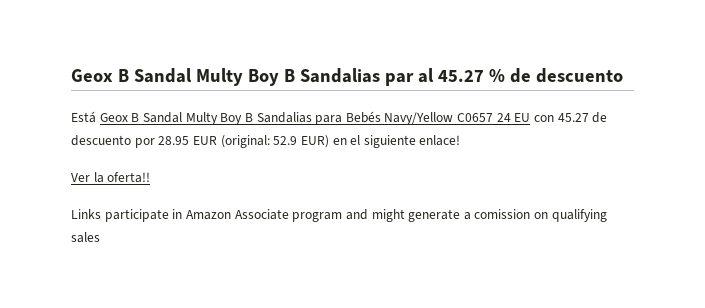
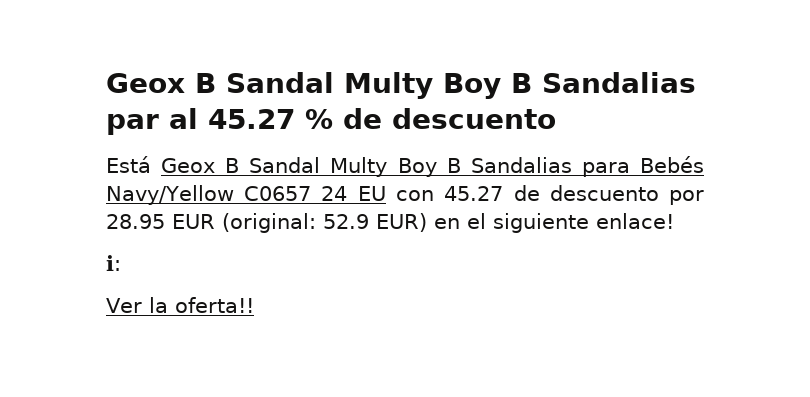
+ ℹ:
- Links participate in Amazon Associate program and might generate a comission on qualifying sales

